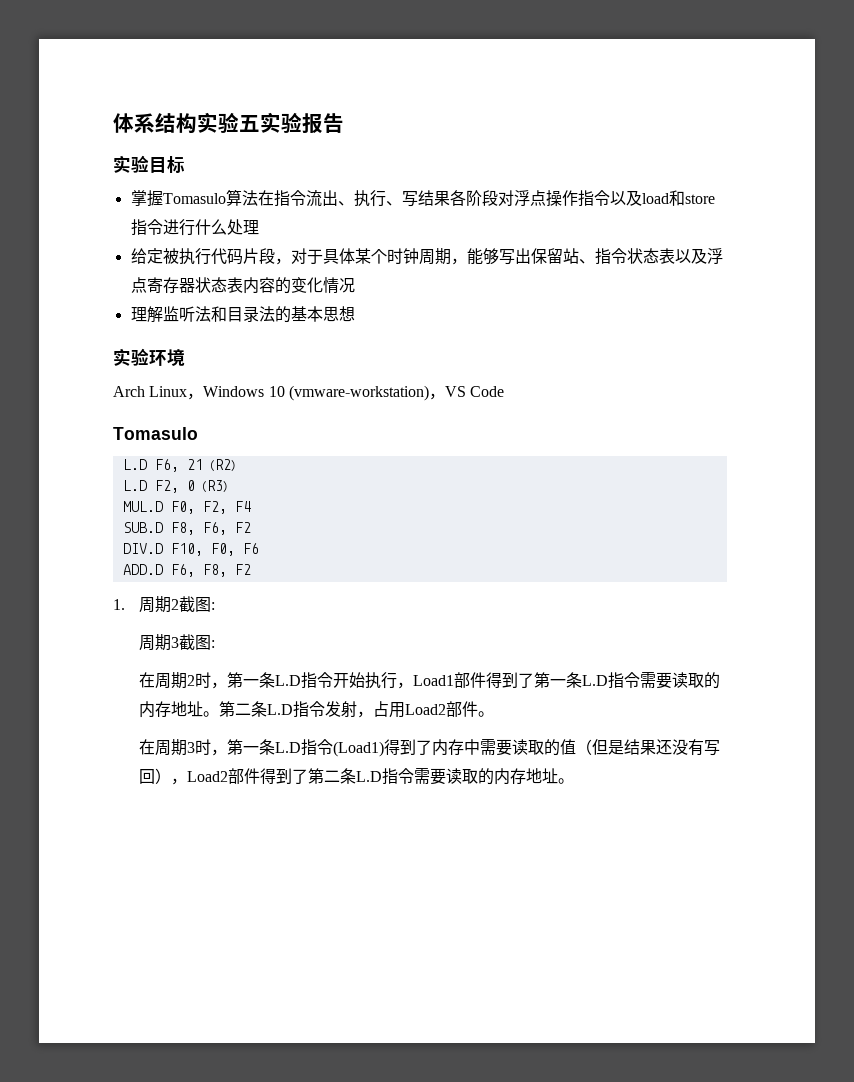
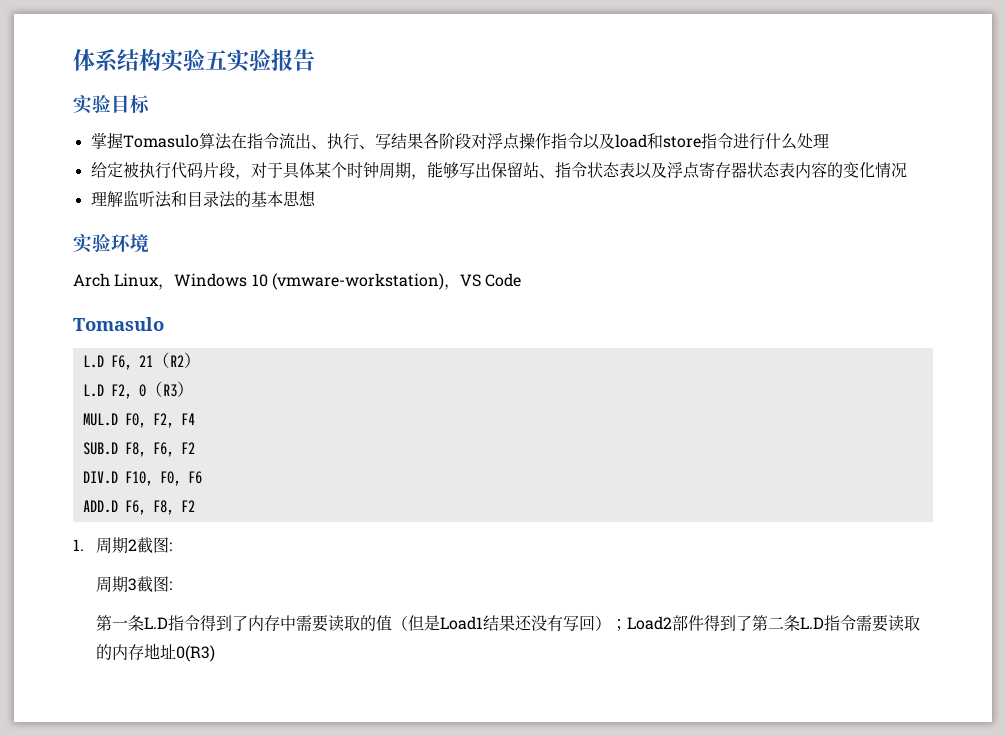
- 在周期2时，第一条L.D指令开始执行，Load1部件得到了第一条L.D指令需要读取的内存地址。第二条L.D指令发射，占用Load2部件。
- 在周期3时，第一条L.D指令(Load1)得到了内存中需要读取的值（但是结果还没有写回），Load2部件得到了第二条L.D指令需要读取的内存地址。
+ 第一条L.D指令得到了内存中需要读取的值（但是Load1结果还没有写回）；Load2部件得到了第二条L.D指令需要读取的内存地址0(R3)

